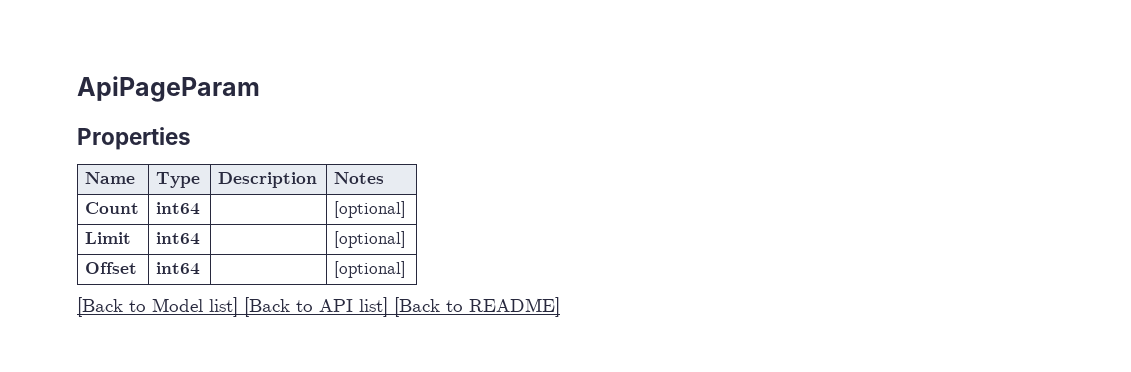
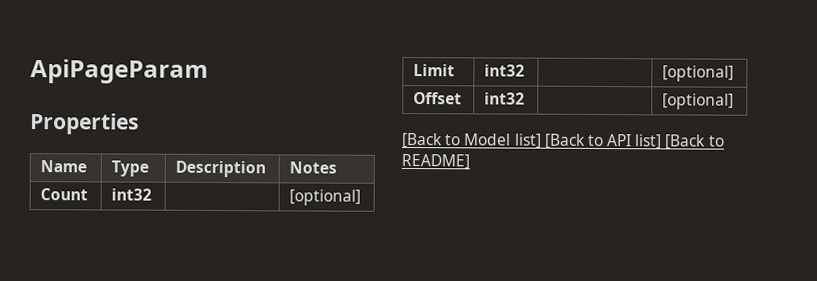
- Count | int64 | | [optional]
+ Count | int32 | | [optional]
- Limit | int64 | | [optional]
+ Limit | int32 | | [optional]
- Offset | int64 | | [optional]
+ Offset | int32 | | [optional]

